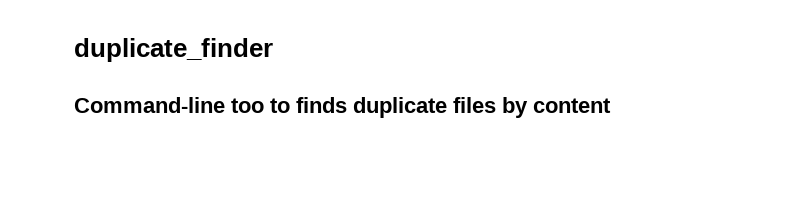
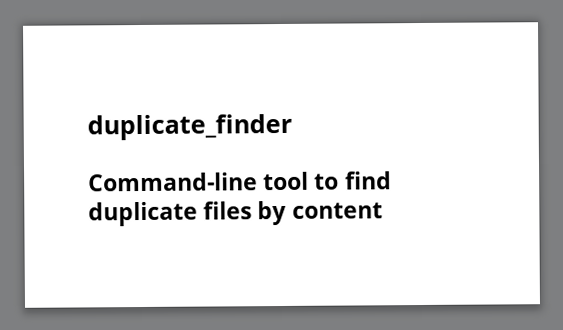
- Command-line too to finds duplicate files by content
+ Command-line tool to find duplicate files by content

